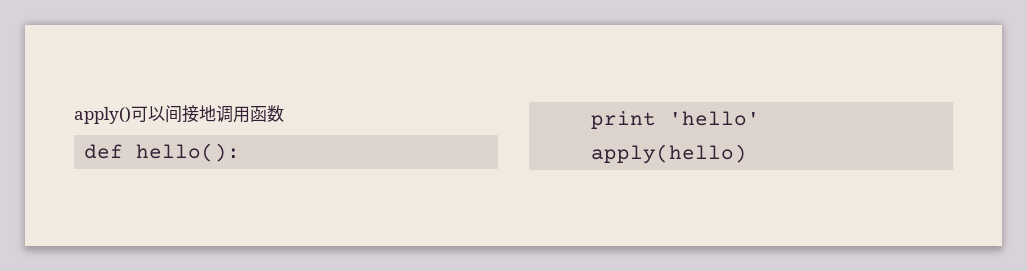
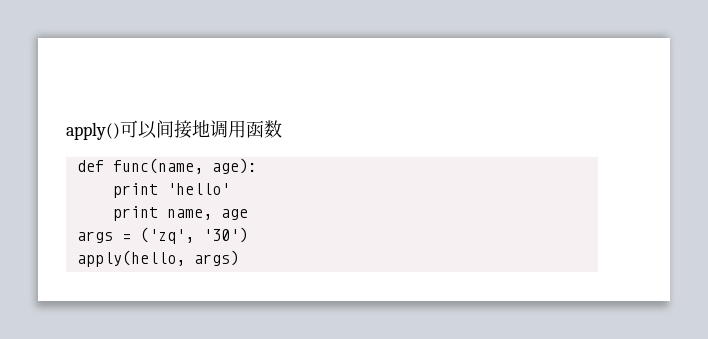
- def hello():
+ def func(name, age):
- apply(hello)
+ print name, age
+ args = ('zq', '30')
+ apply(hello, args)

